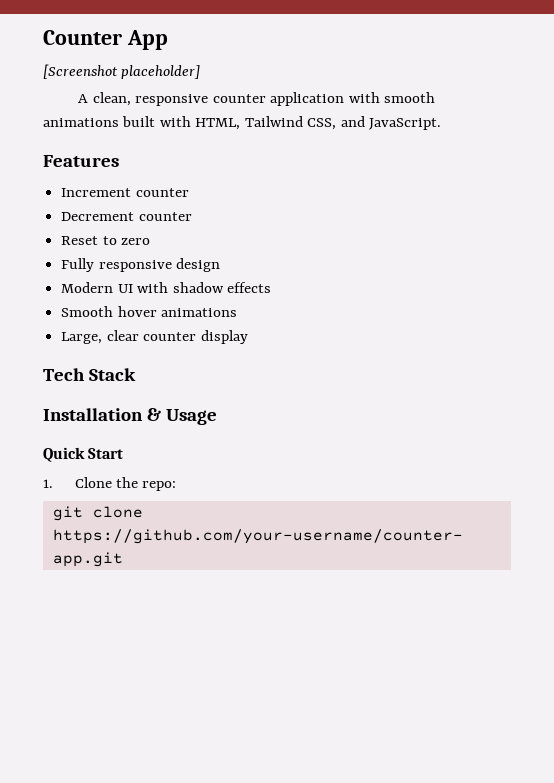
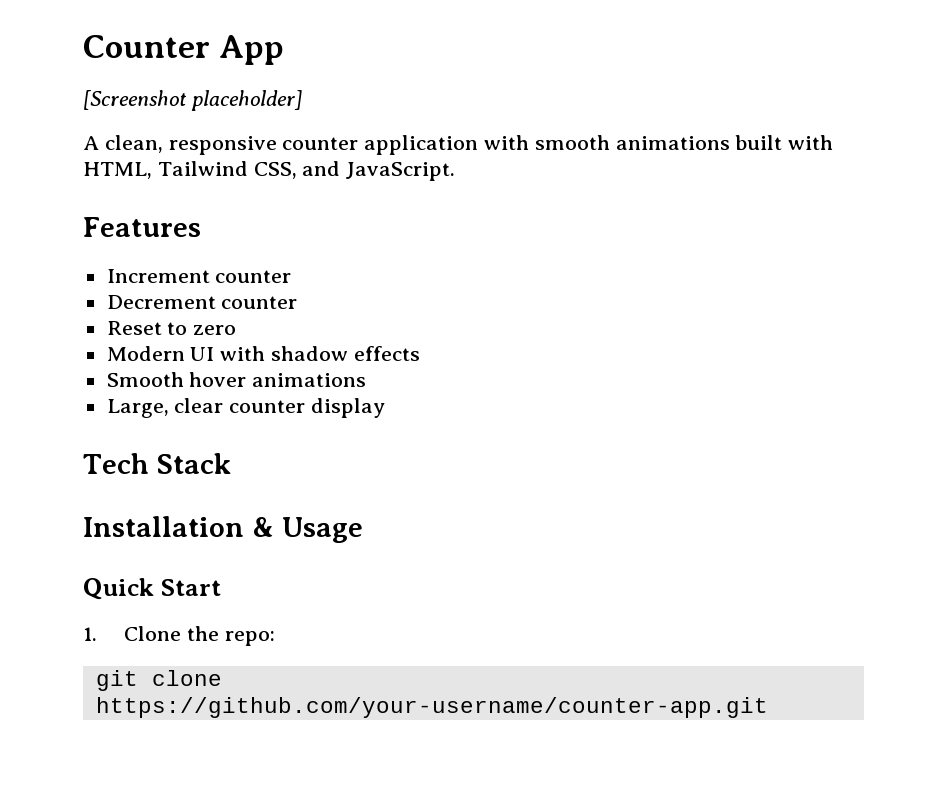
- Fully responsive design

